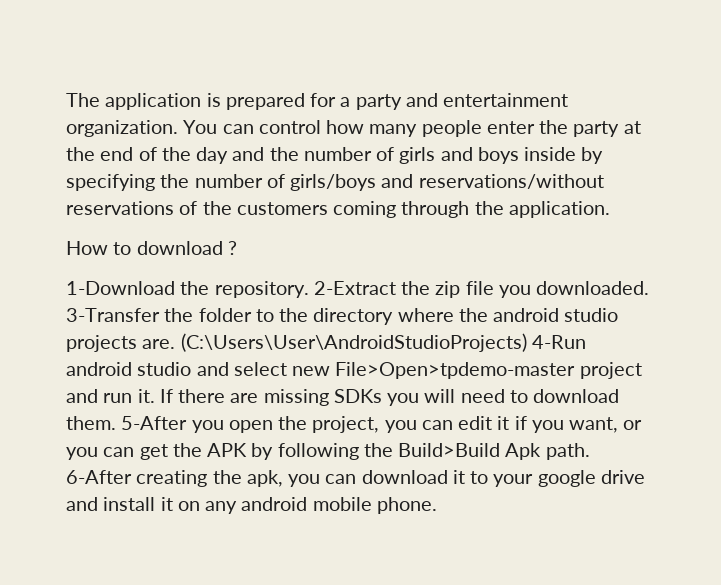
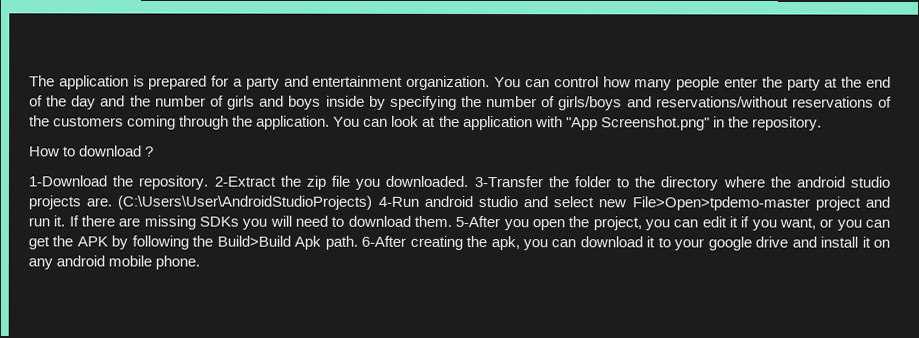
+ You can look at the application with "App Screenshot.png" in the repository.

